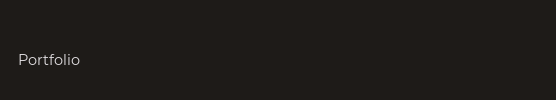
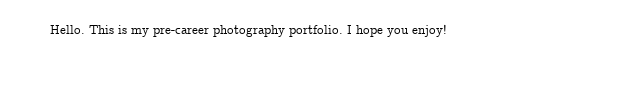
- Portfolio
+ Hello. This is my pre-career photography portfolio. I hope you enjoy!

